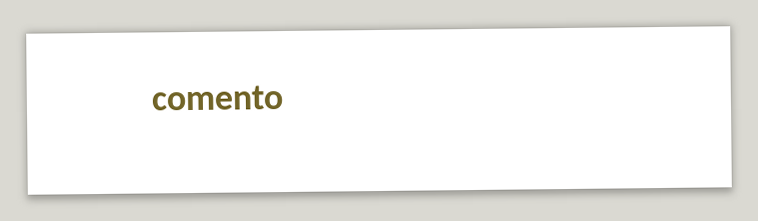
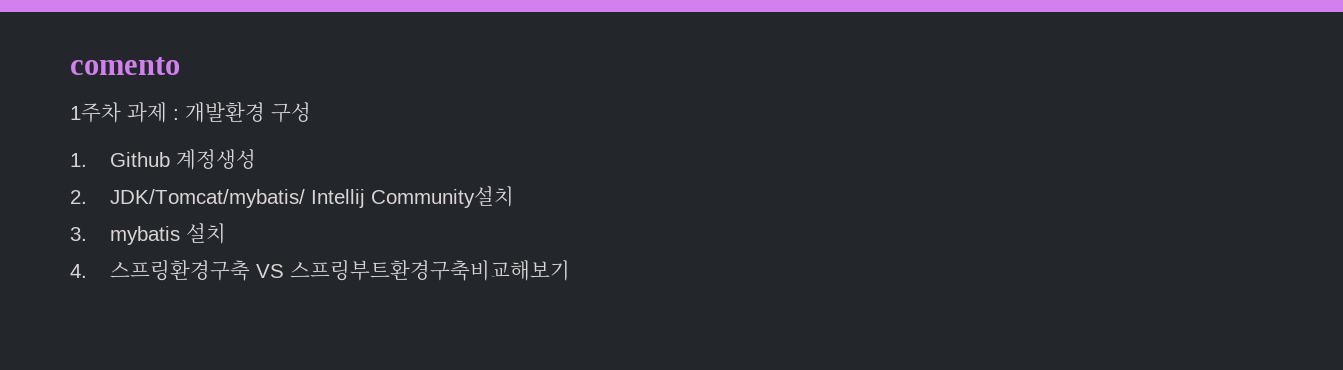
+ 1주차 과제 : 개발환경 구성
+ 1. Github 계정생성
+ 2. JDK/Tomcat/mybatis/ Intellij Community설치
+ 3. mybatis 설치
+ 4. 스프링환경구축 VS 스프링부트환경구축비교해보기

